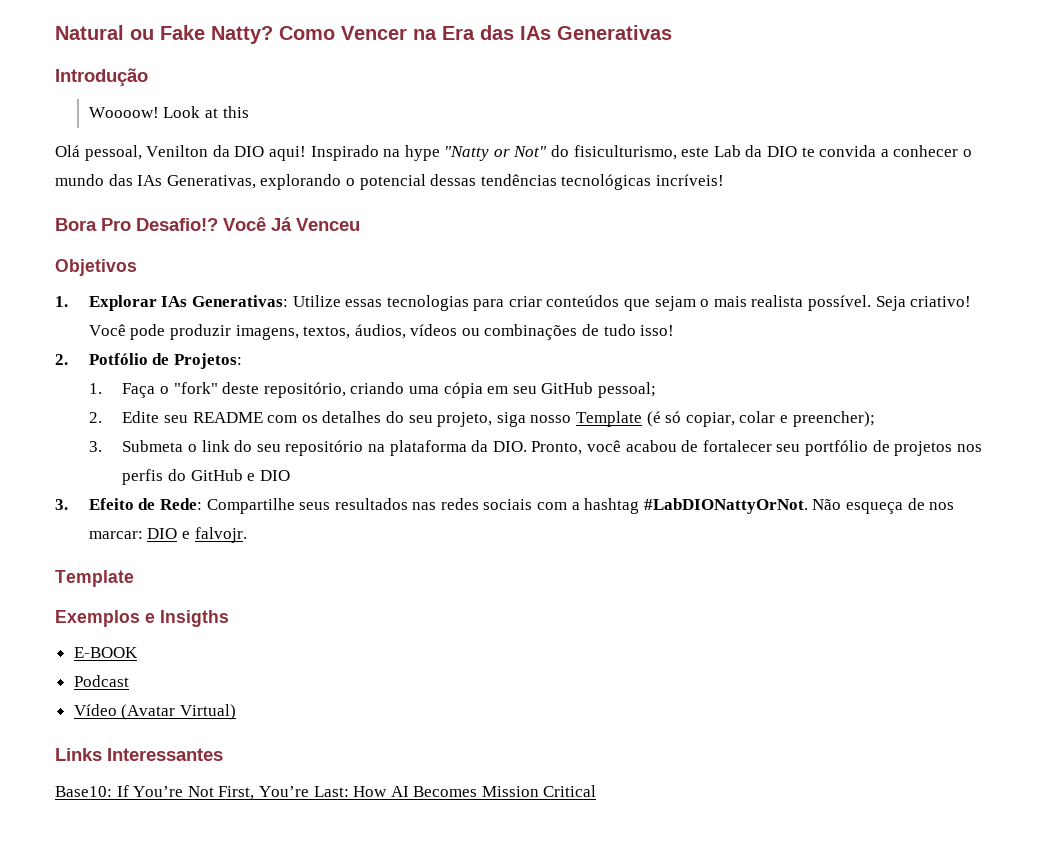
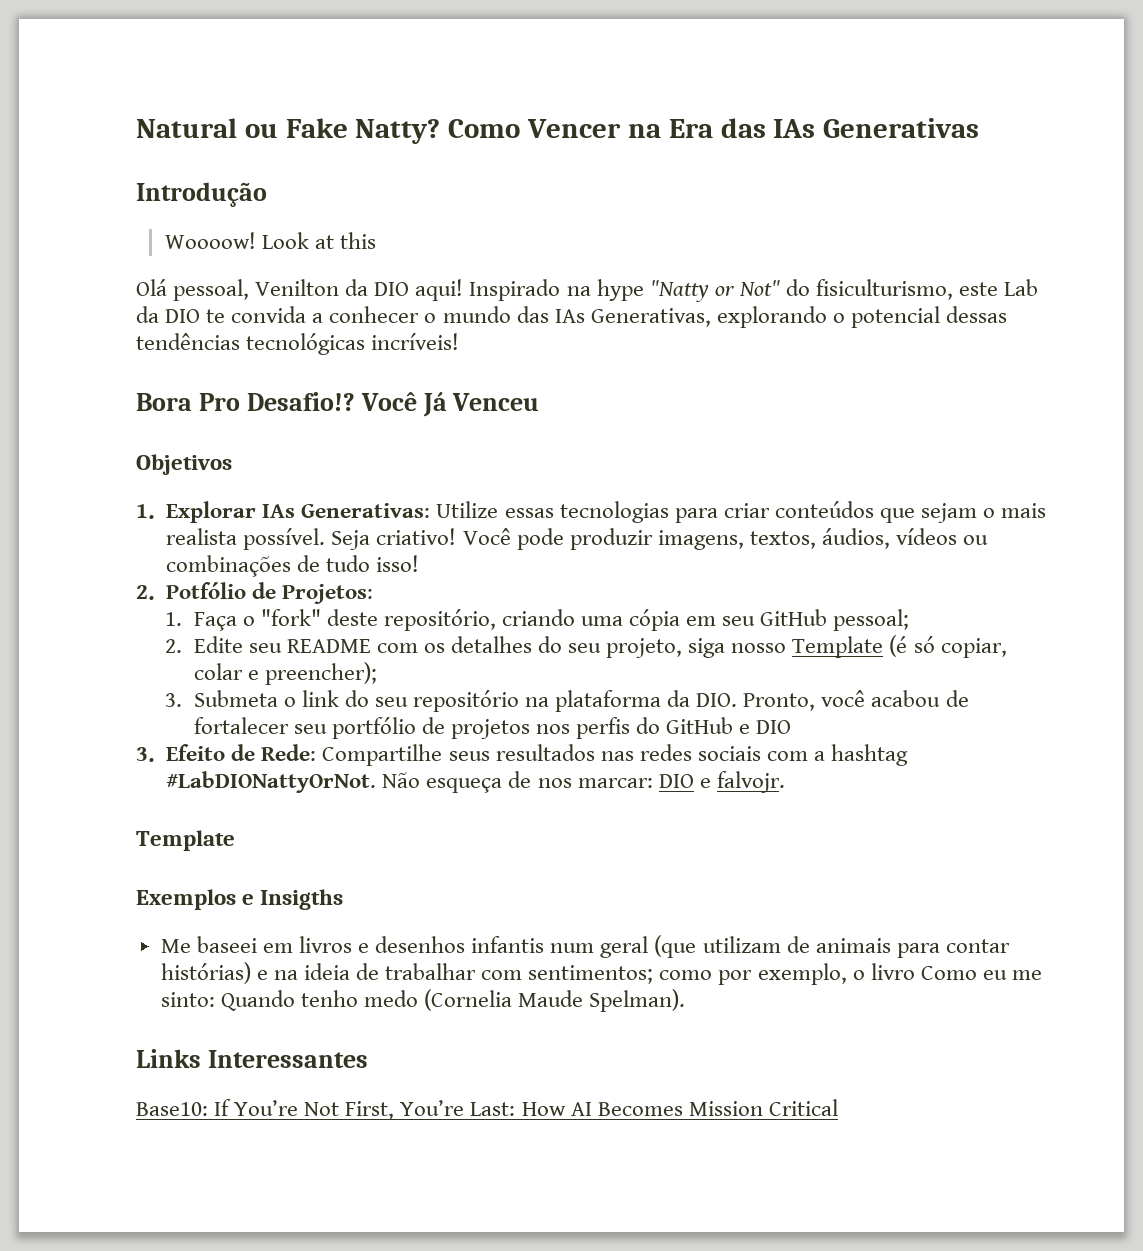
- E-BOOK
- Podcast
- Vídeo (Avatar Virtual)
+ Me baseei em livros e desenhos infantis num geral (que utilizam de animais para contar histórias) e na ideia de trabalhar com sentimentos; como por exemplo, o livro Como eu me sinto: Quando tenho medo (Cornelia Maude Spelman).

